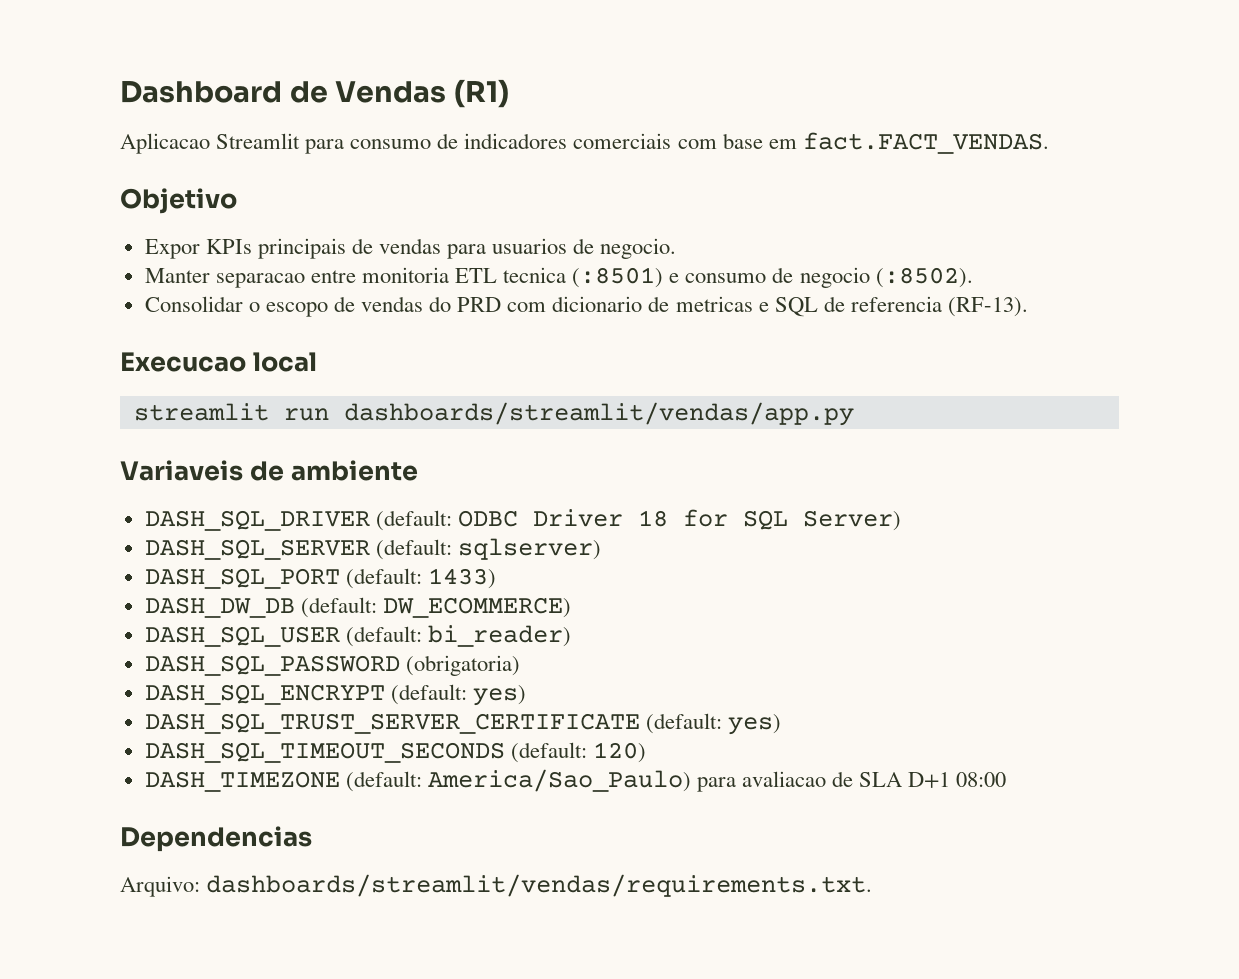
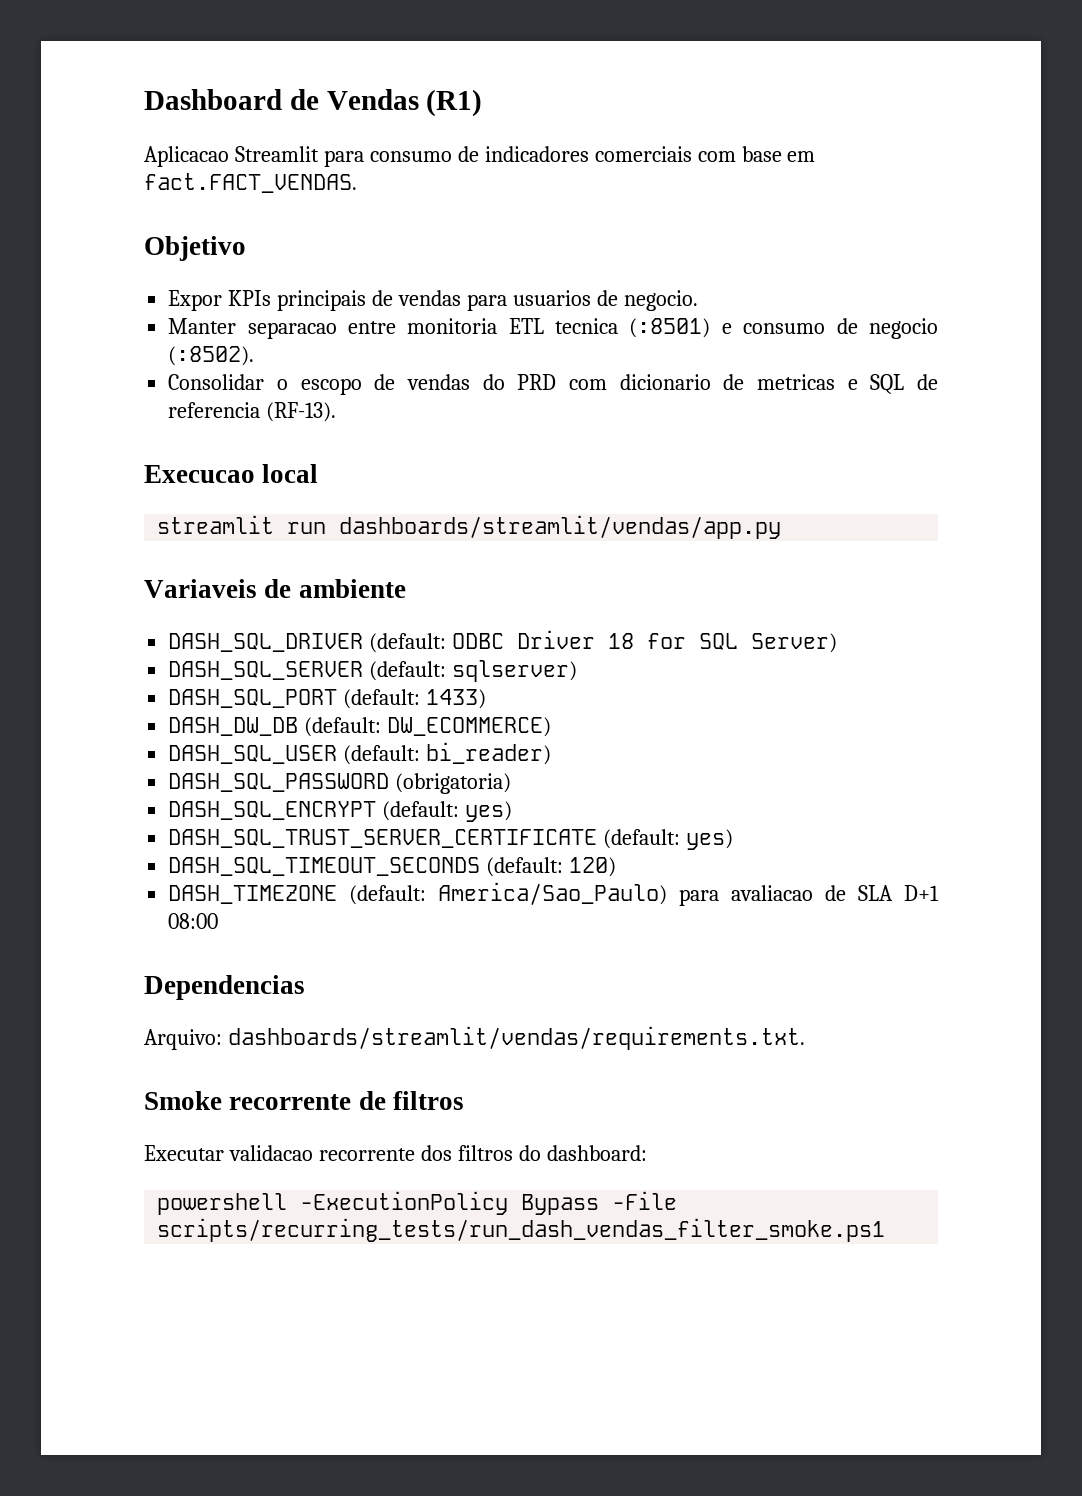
+ Smoke recorrente de filtros
+ Executar validacao recorrente dos filtros do dashboard:
+ powershell -ExecutionPolicy Bypass -File scripts/recurring_tests/run_dash_vendas_filter_smoke.ps1

